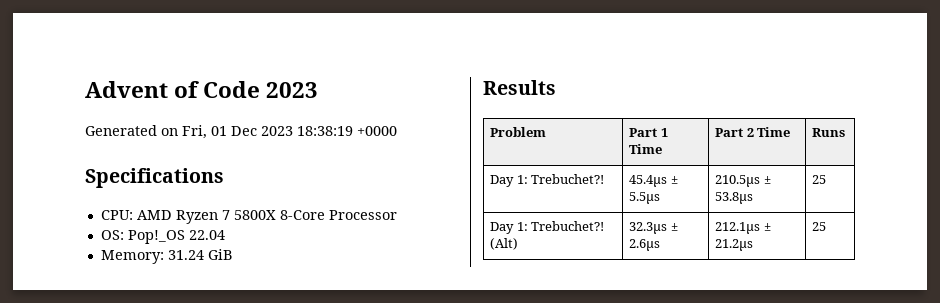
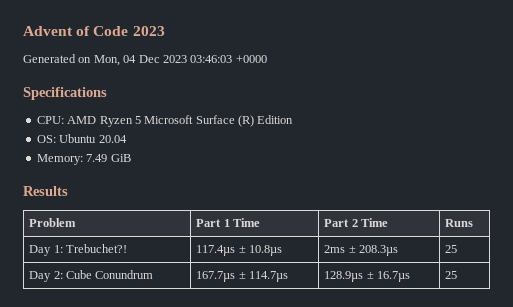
- Generated on Fri, 01 Dec 2023 18:38:19 +0000
+ Generated on Mon, 04 Dec 2023 03:46:03 +0000
- CPU: AMD Ryzen 7 5800X 8-Core Processor
+ CPU: AMD Ryzen 5 Microsoft Surface (R) Edition
- OS: Pop!_OS 22.04
+ OS: Ubuntu 20.04
- Memory: 31.24 GiB
+ Memory: 7.49 GiB
- Day 1: Trebuchet?! | 45.4µs ± 5.5µs | 210.5µs ± 53.8µs | 25
- Day 1: Trebuchet?! (Alt) | 32.3µs ± 2.6µs | 212.1µs ± 21.2µs | 25
+ Day 1: Trebuchet?! | 117.4µs ± 10.8µs | 2ms ± 208.3µs | 25
+ Day 2: Cube Conundrum | 167.7µs ± 114.7µs | 128.9µs ± 16.7µs | 25

